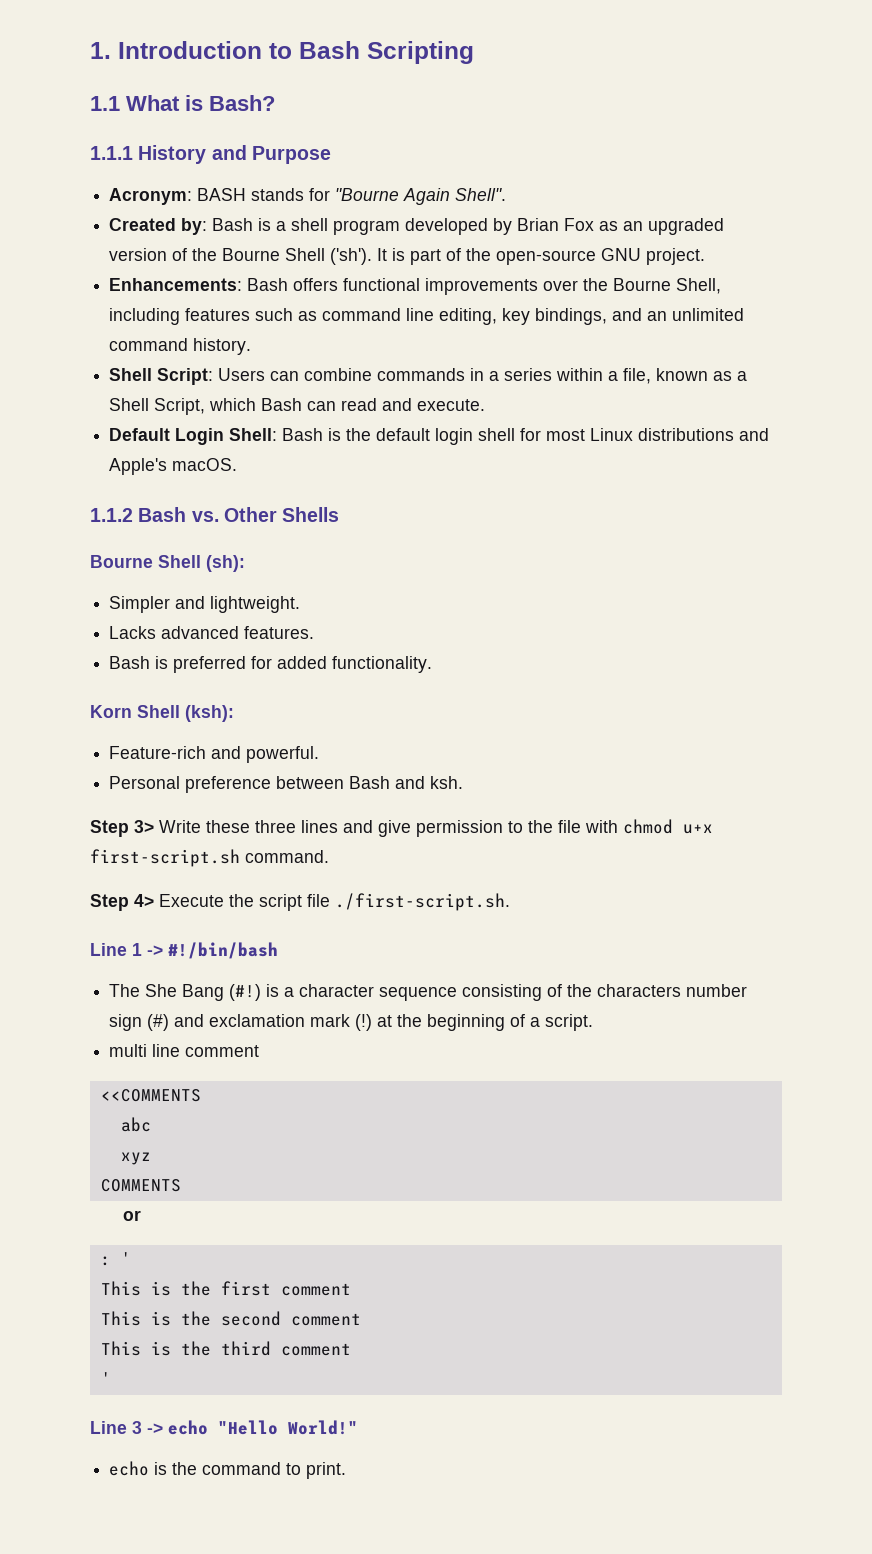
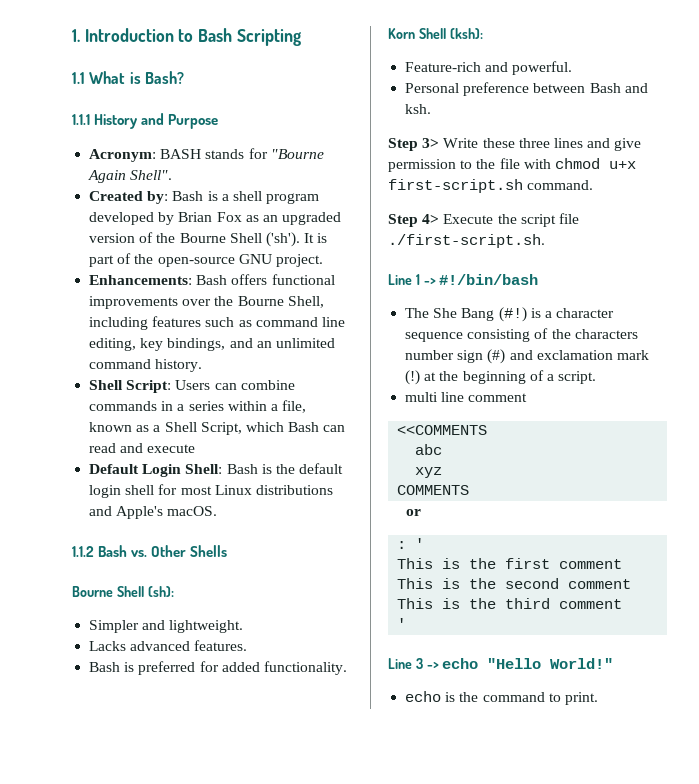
- Shell Script: Users can combine commands in a series within a file, known as a Shell Script, which Bash can read and execute.
+ Shell Script: Users can combine commands in a series within a file, known as a Shell Script, which Bash can read and execute

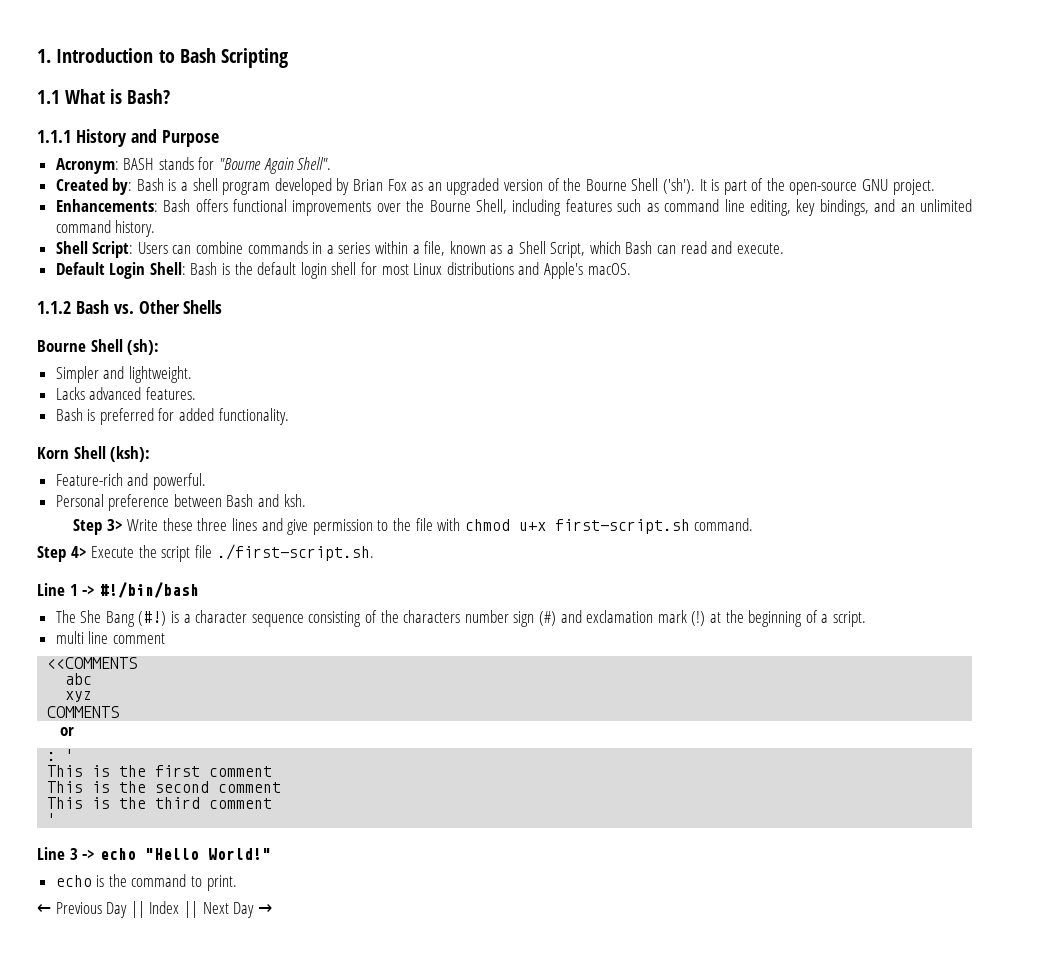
- Shell Script: Users can combine commands in a series within a file, known as a Shell Script, which Bash can read and execute
+ Shell Script: Users can combine commands in a series within a file, known as a Shell Script, which Bash can read and execute.
+ ← Previous Day || Index || Next Day →

